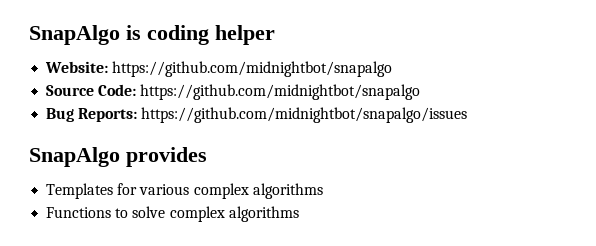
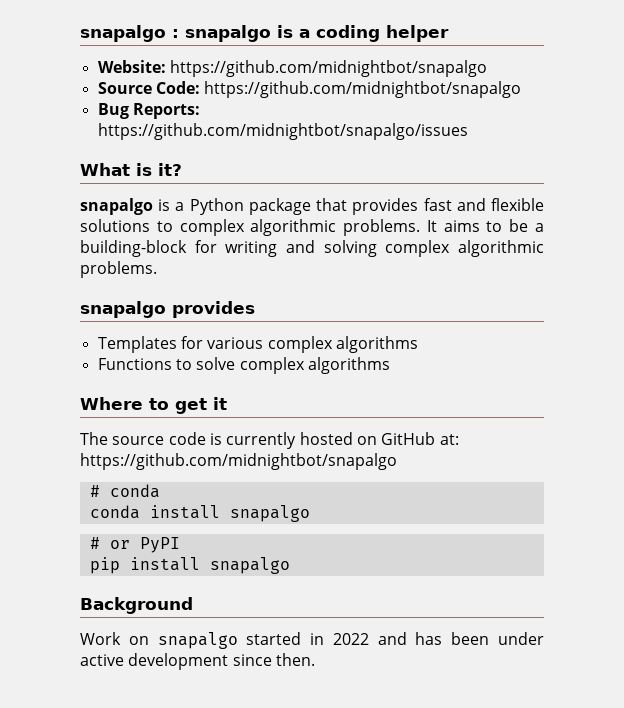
- SnapAlgo is coding helper
+ snapalgo : snapalgo is a coding helper
- SnapAlgo provides
+ What is it?
+ snapalgo is a Python package that provides fast and flexible solutions to complex algorithmic problems. It aims to be a building-block for writing and solving complex algorithmic problems.
+ snapalgo provides
+ Where to get it
+ The source code is currently hosted on GitHub at: https://github.com/midnightbot/snapalgo
+ # conda
+ conda install snapalgo
+ # or PyPI
+ pip install snapalgo
+ Background
+ Work on snapalgo started in 2022 and has been under active development since then.

